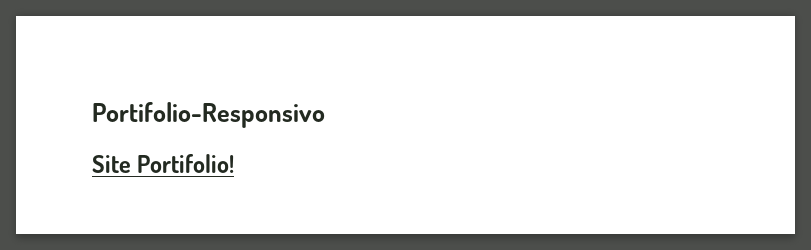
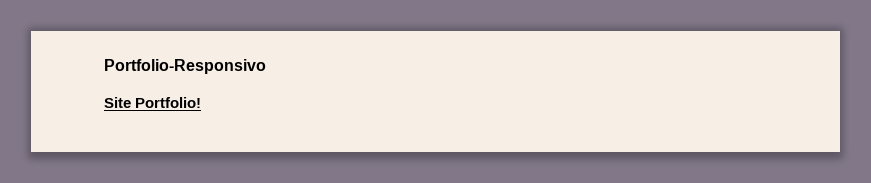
- Portifolio-Responsivo
+ Portfolio-Responsivo
- Site Portifolio!
+ Site Portfolio!

